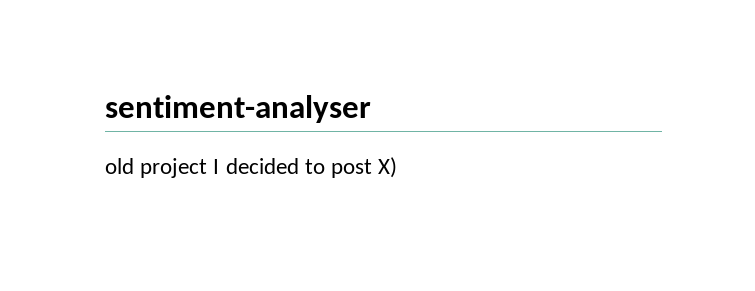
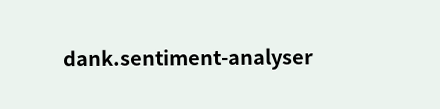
- sentiment-analyser
- old project I decided to post X)
+ dank.sentiment-analyser

